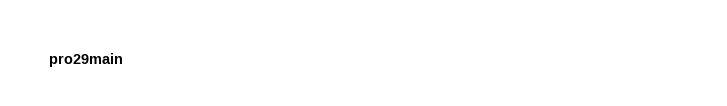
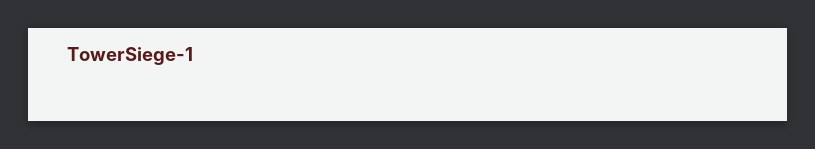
- pro29main
+ TowerSiege-1

